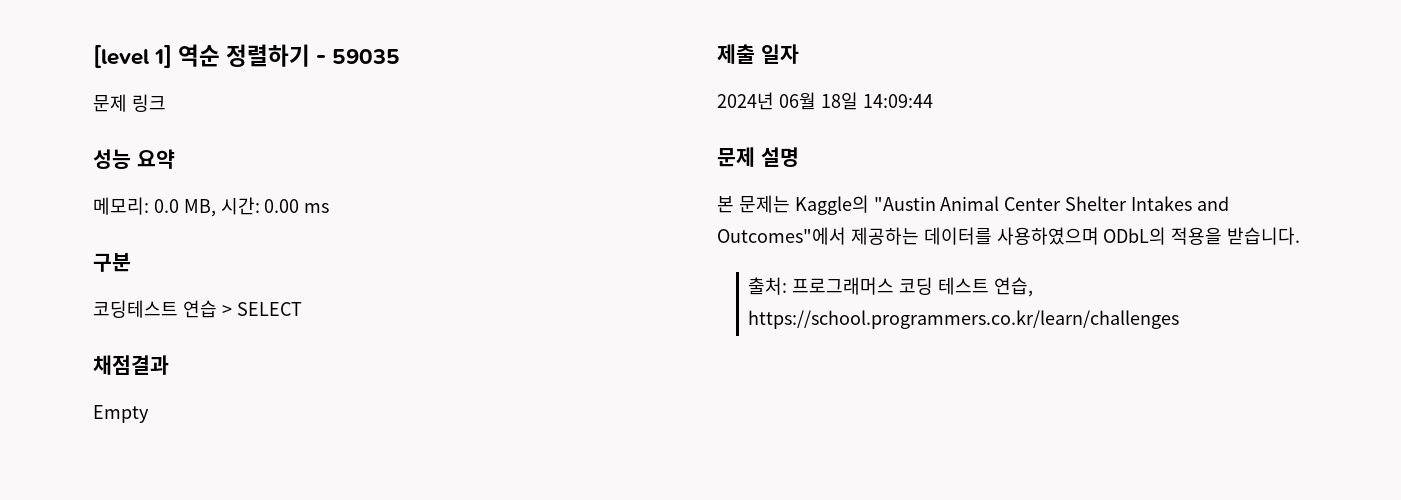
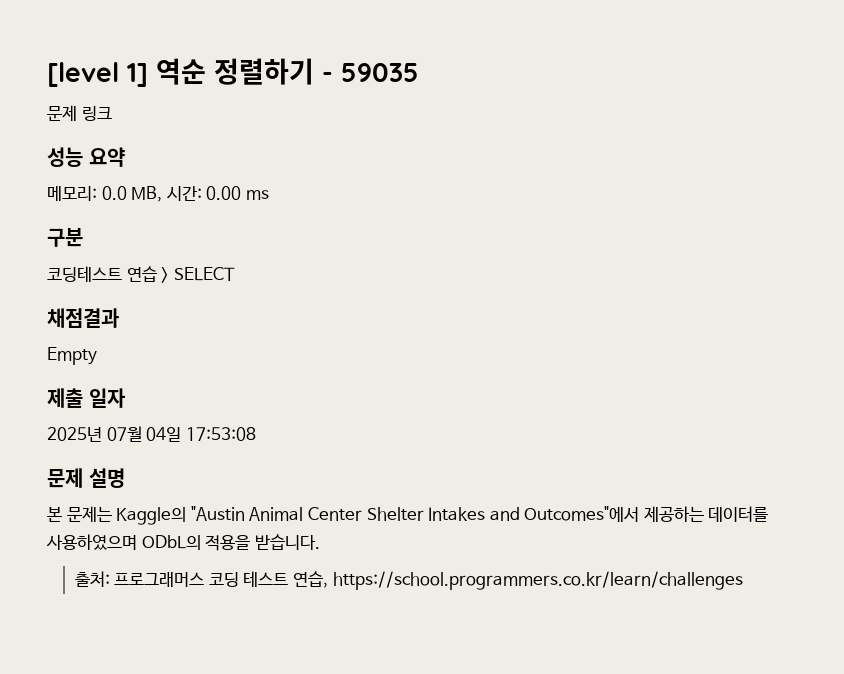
- 2024년 06월 18일 14:09:44
+ 2025년 07월 04일 17:53:08

